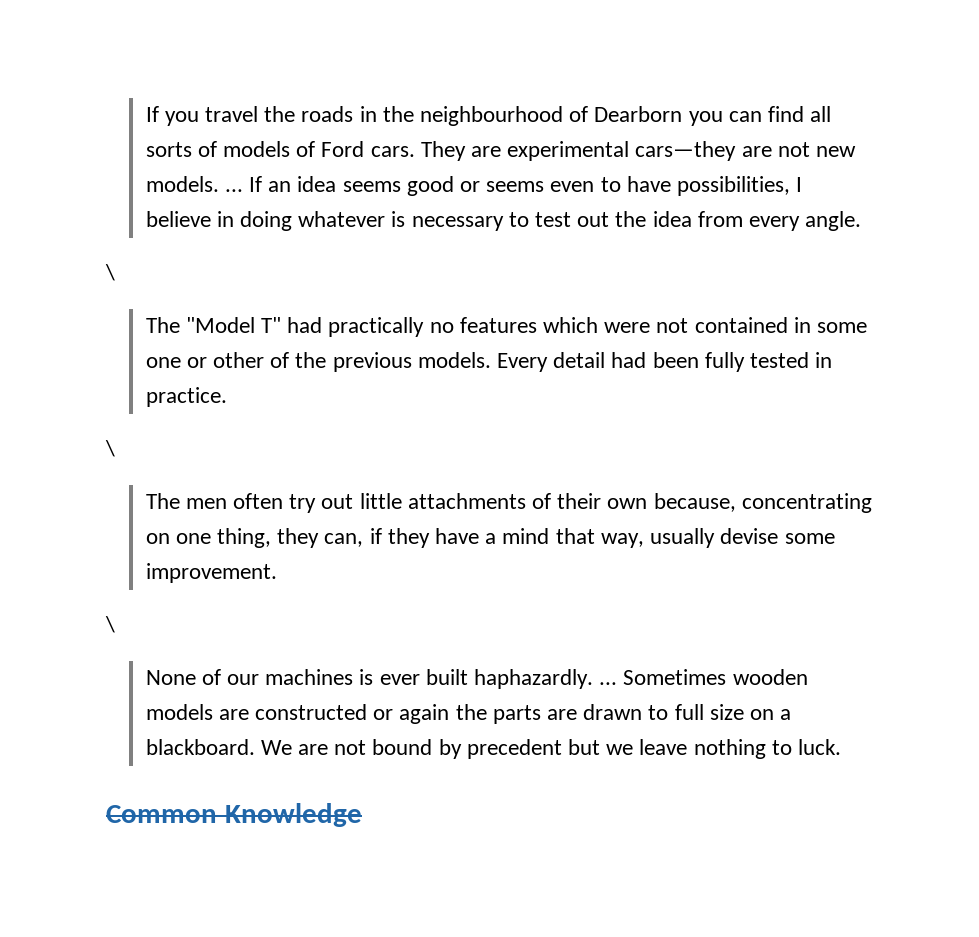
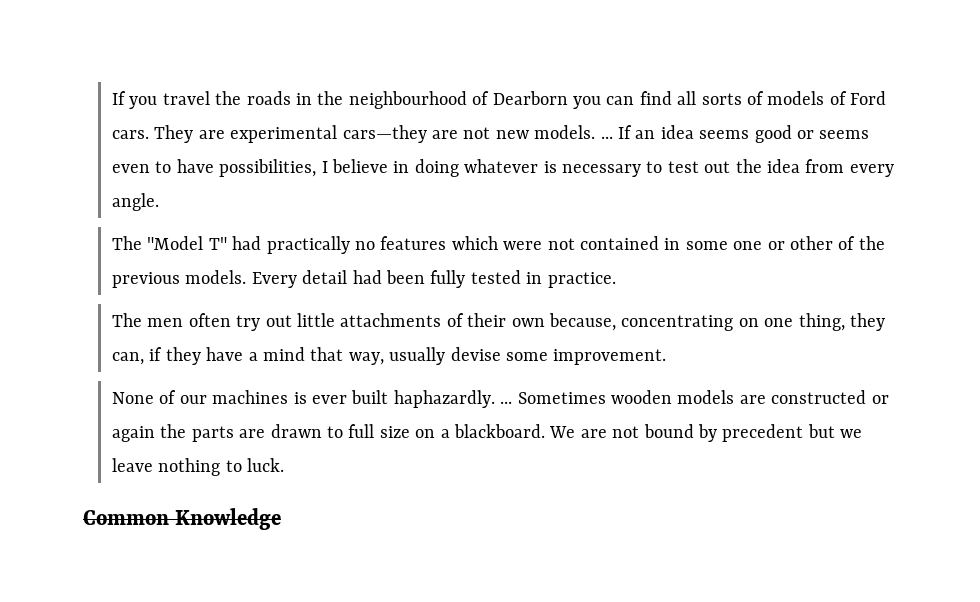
  If an idea seems good or seems even to have possibilities, I believe in doing whatever is necessary to test out the idea from every angle.
- \
  Every detail had been fully tested in practice.
- \
  The men often try out little attachments of their own because, concentrating on one thing, they can, if they have a mind that way, usually devise some improvement.
- \

